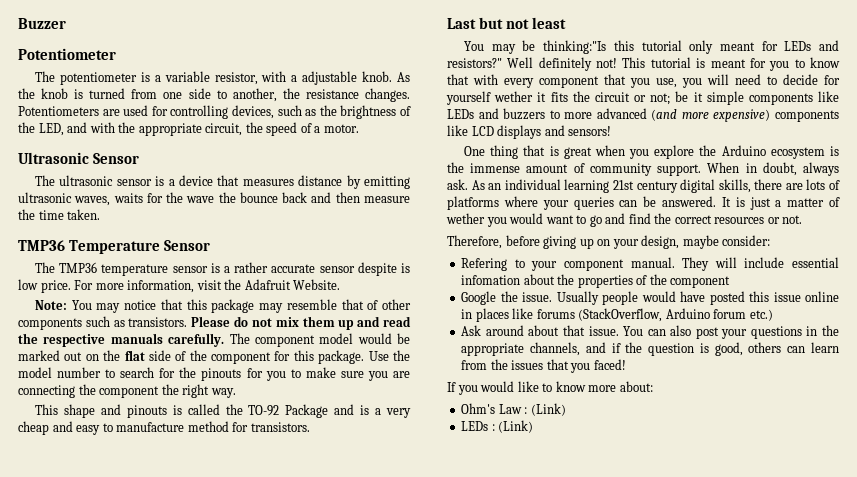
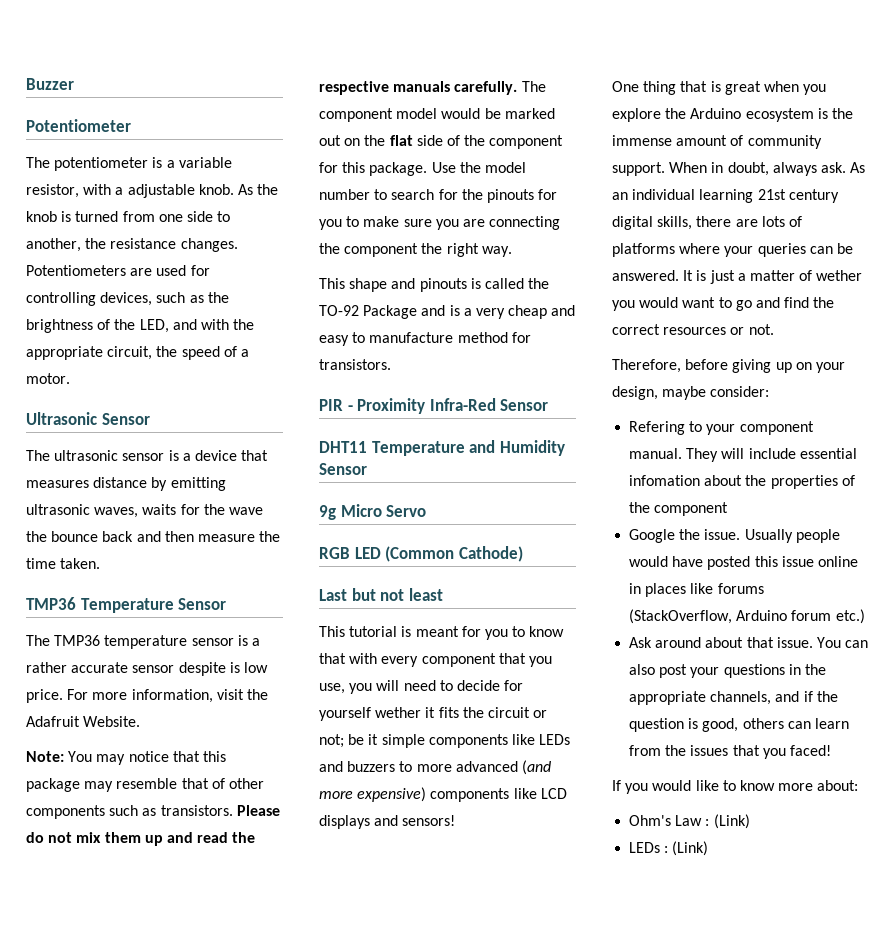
+ PIR - Proximity Infra-Red Sensor
+ DHT11 Temperature and Humidity Sensor
+ 9g Micro Servo
+ RGB LED (Common Cathode)
  Last but not least
- You may be thinking:"Is this tutorial only meant for LEDs and resistors?" Well definitely not! This tutorial is meant for you to know that with every component that you use, you will need to decide for yourself wether it fits the circuit or not; be it simple components like LEDs and buzzers to more advanced (and more expensive) components like LCD displays and sensors!
+ This tutorial is meant for you to know that with every component that you use, you will need to decide for yourself wether it fits the circuit or not; be it simple components like LEDs and buzzers to more advanced (and more expensive) components like LCD displays and sensors!

